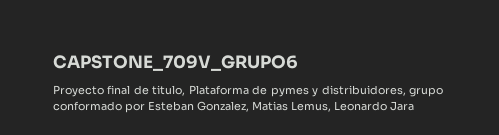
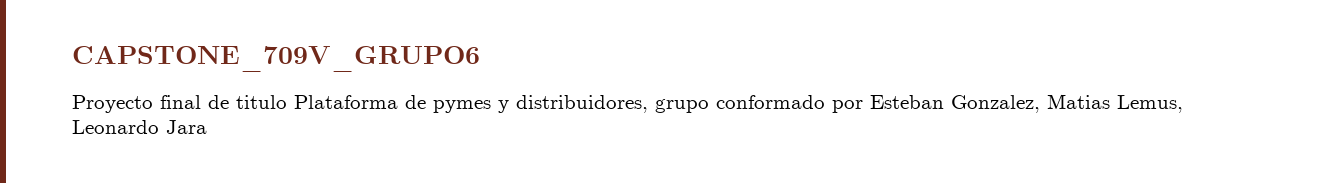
- Proyecto final de titulo, Plataforma de pymes y distribuidores, grupo conformado por Esteban Gonzalez, Matias Lemus, Leonardo Jara
+ Proyecto final de titulo Plataforma de pymes y distribuidores, grupo conformado por Esteban Gonzalez, Matias Lemus, Leonardo Jara

